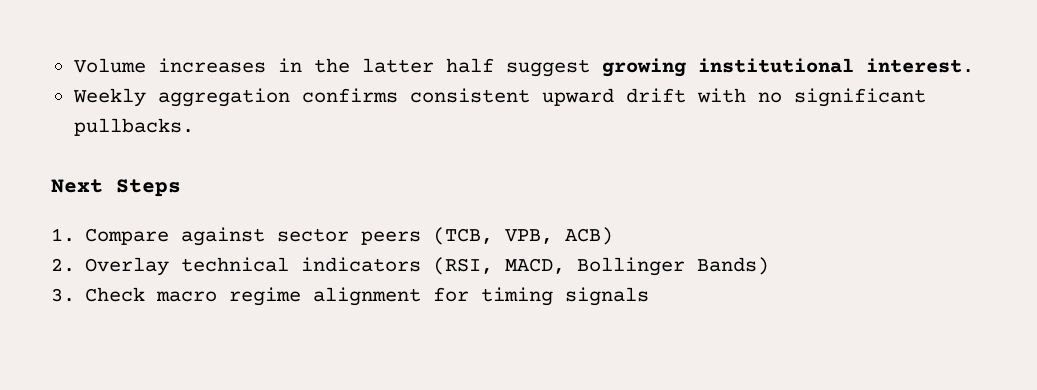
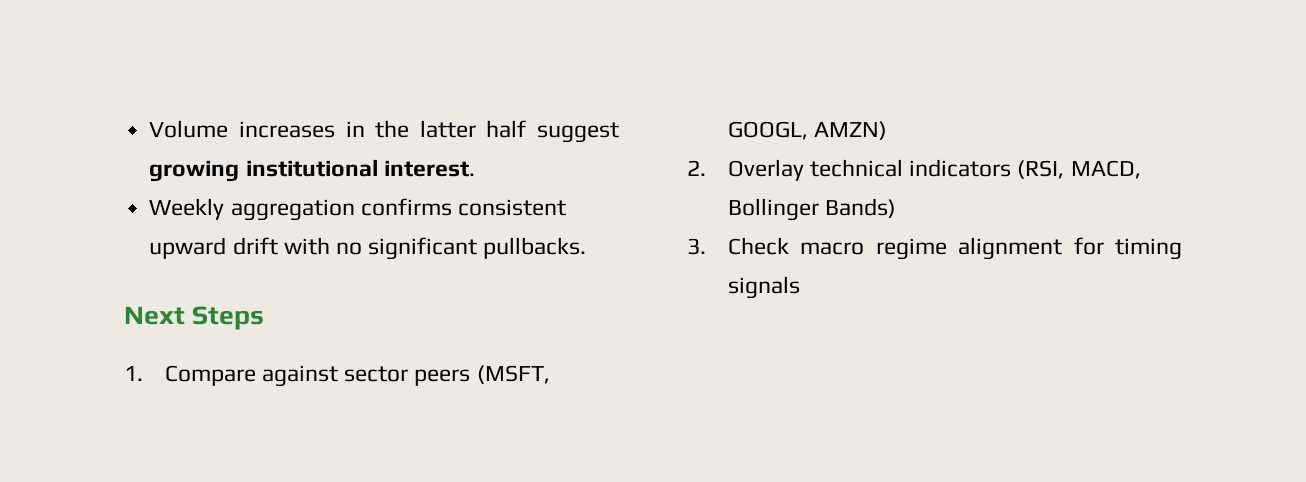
- 1. Compare against sector peers (TCB, VPB, ACB)
+ 1. Compare against sector peers (MSFT, GOOGL, AMZN)

